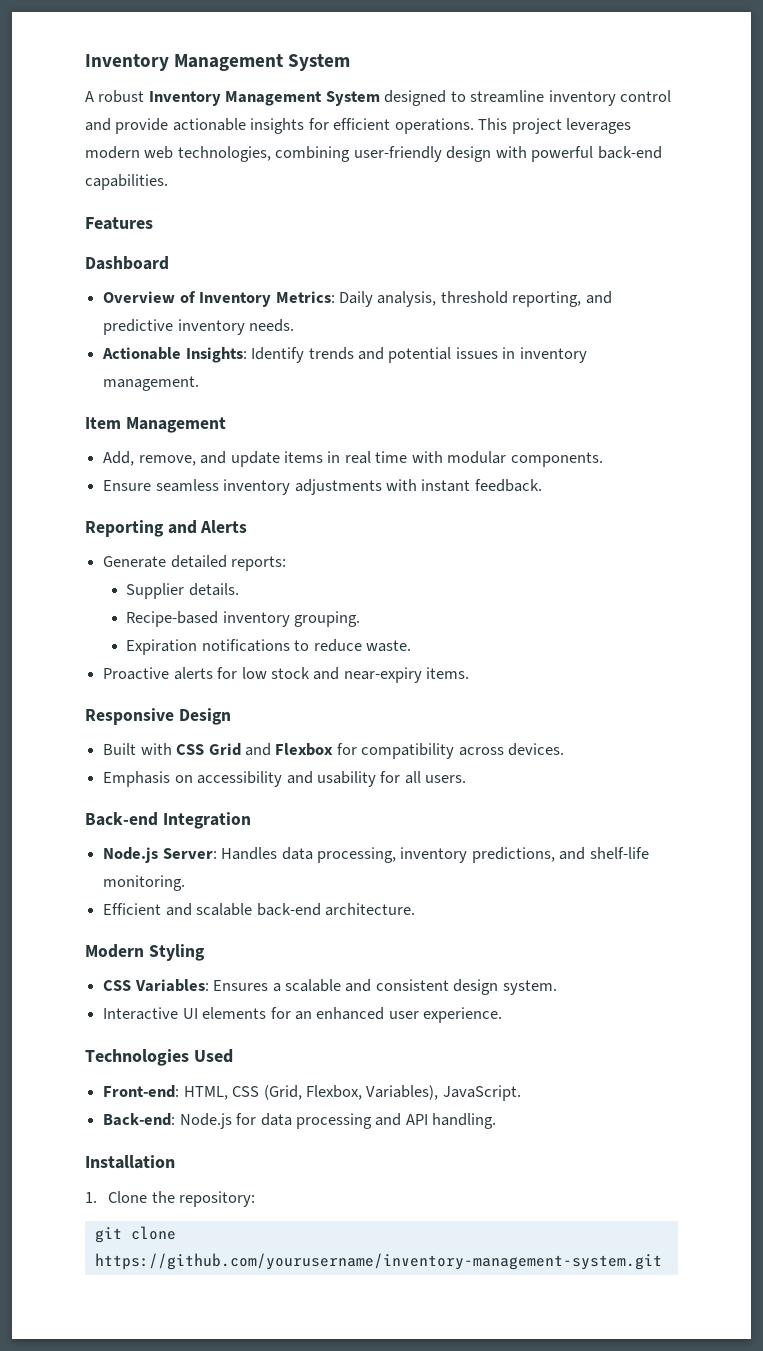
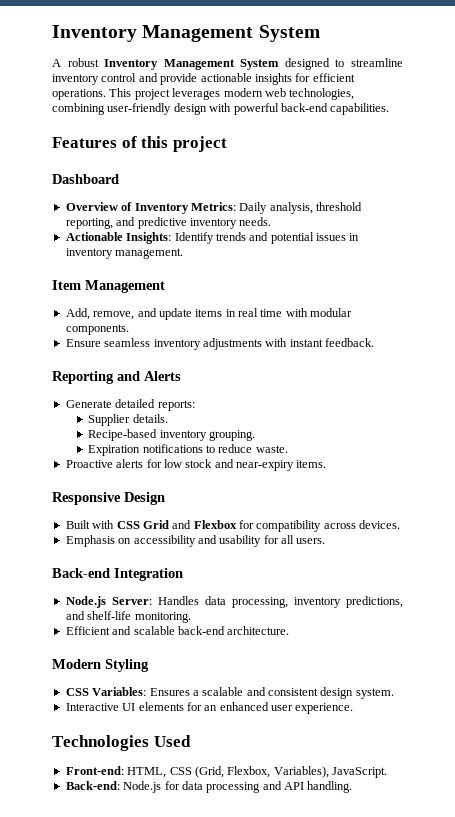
- Features
+ Features of this project
- Installation
- 1. Clone the repository:
- git clone https://github.com/yourusername/inventory-management-system.git

